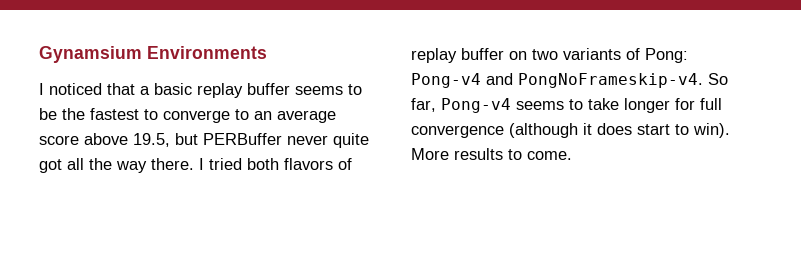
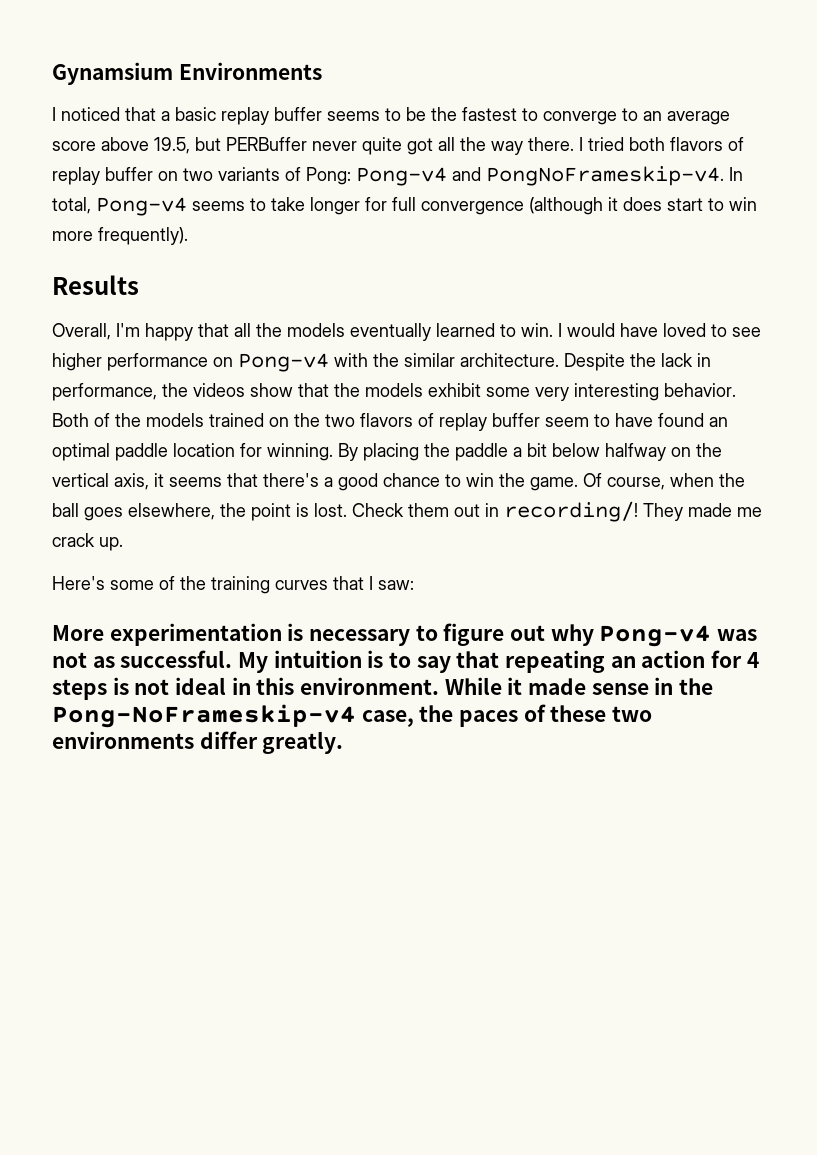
- So far, Pong-v4 seems to take longer for full convergence (although it does start to win). More results to come.
+ In total, Pong-v4 seems to take longer for full convergence (although it does start to win more frequently).
+ Results
+ Overall, I'm happy that all the models eventually learned to win. I would have loved to see higher performance on Pong-v4 with the similar architecture. Despite the lack in performance, the videos show that the models exhibit some very interesting behavior. Both of the models trained on the two flavors of replay buffer seem to have found an optimal paddle location for winning. By placing the paddle a bit below halfway on the vertical axis, it seems that there's a good chance to win the game. Of course, when the ball goes elsewhere, the point is lost. Check them out in recording/! They made me crack up.
+ Here's some of the training curves that I saw:
+ More experimentation is necessary to figure out why Pong-v4 was not as successful. My intuition is to say that repeating an action for 4 steps is not ideal in this environment. While it made sense in the Pong-NoFrameskip-v4 case, the paces of these two environments differ greatly.

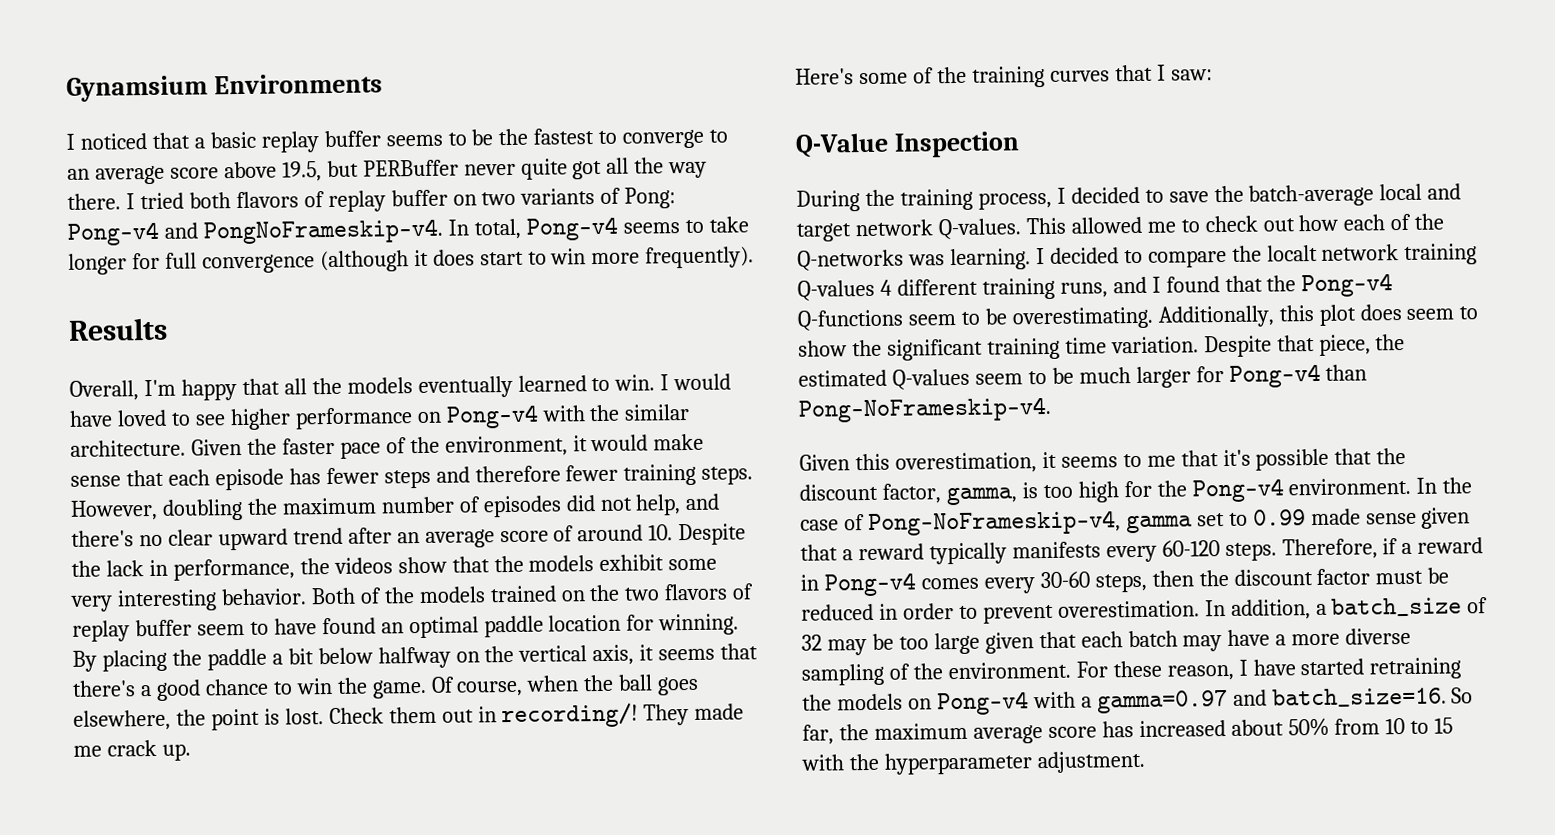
- Despite the lack in performance, the videos show that the models exhibit some very interesting behavior.
+ Given the faster pace of the environment, it would make sense that each episode has fewer steps and therefore fewer training steps. However, doubling the maximum number of episodes did not help, and there's no clear upward trend after an average score of around 10. Despite the lack in performance, the videos show that the models exhibit some very interesting behavior.
- More experimentation is necessary to figure out why Pong-v4 was not as successful. My intuition is to say that repeating an action for 4 steps is not ideal in this environment. While it made sense in the Pong-NoFrameskip-v4 case, the paces of these two environments differ greatly.
+ Q-Value Inspection
+ During the training process, I decided to save the batch-average local and target network Q-values. This allowed me to check out how each of the Q-networks was learning. I decided to compare the localt network training Q-values 4 different training runs, and I found that the Pong-v4 Q-functions seem to be overestimating. Additionally, this plot does seem to show the significant training time variation. Despite that piece, the estimated Q-values seem to be much larger for Pong-v4 than Pong-NoFrameskip-v4.
+ Given this overestimation, it seems to me that it's possible that the discount factor, gamma, is too high for the Pong-v4 environment. In the case of Pong-NoFrameskip-v4, gamma set to 0.99 made sense given that a reward typically manifests every 60-120 steps. Therefore, if a reward in Pong-v4 comes every 30-60 steps, then the discount factor must be reduced in order to prevent overestimation. In addition, a batch_size of 32 may be too large given that each batch may have a more diverse sampling of the environment. For these reason, I have started retraining the models on Pong-v4 with a gamma=0.97 and batch_size=16. So far, the maximum average score has increased about 50% from 10 to 15 with the hyperparameter adjustment.

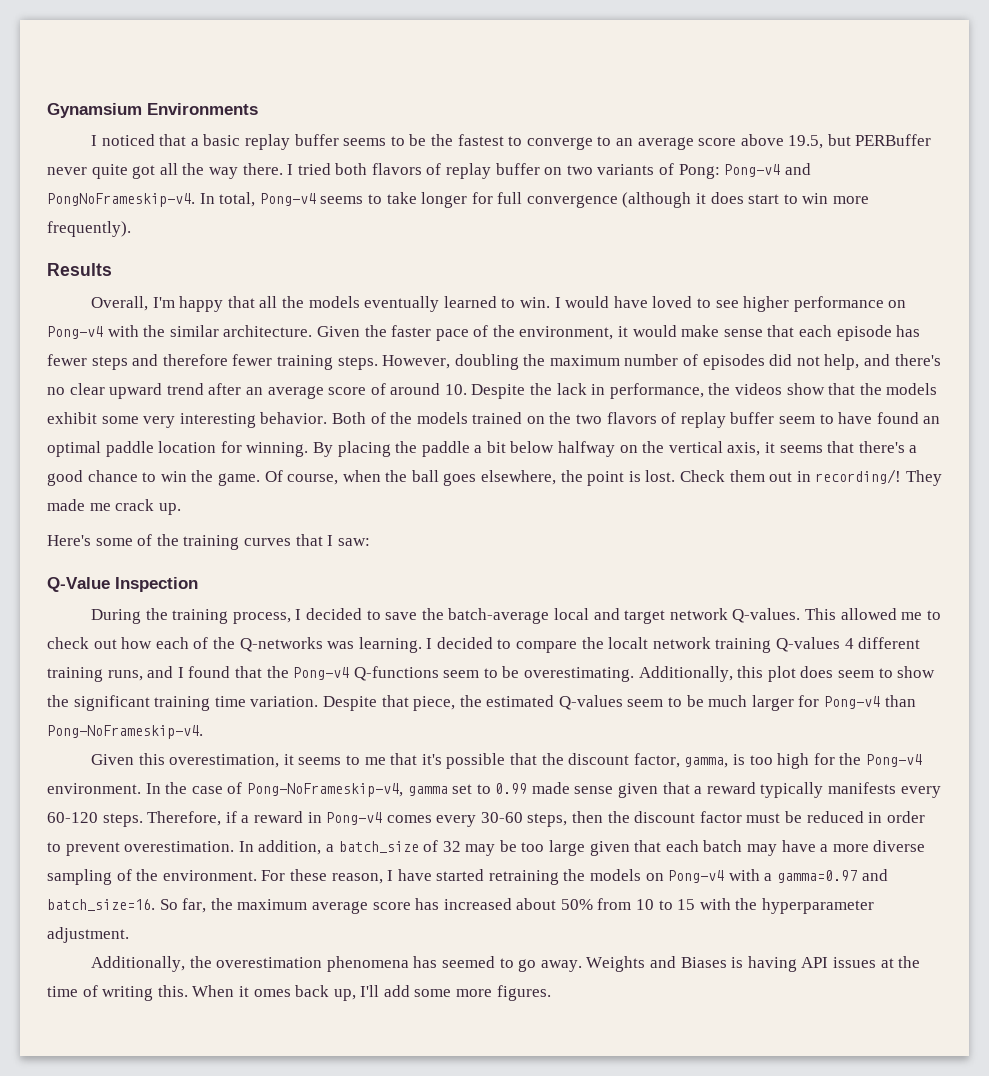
+ Additionally, the overestimation phenomena has seemed to go away. Weights and Biases is having API issues at the time of writing this. When it omes back up, I'll add some more figures.

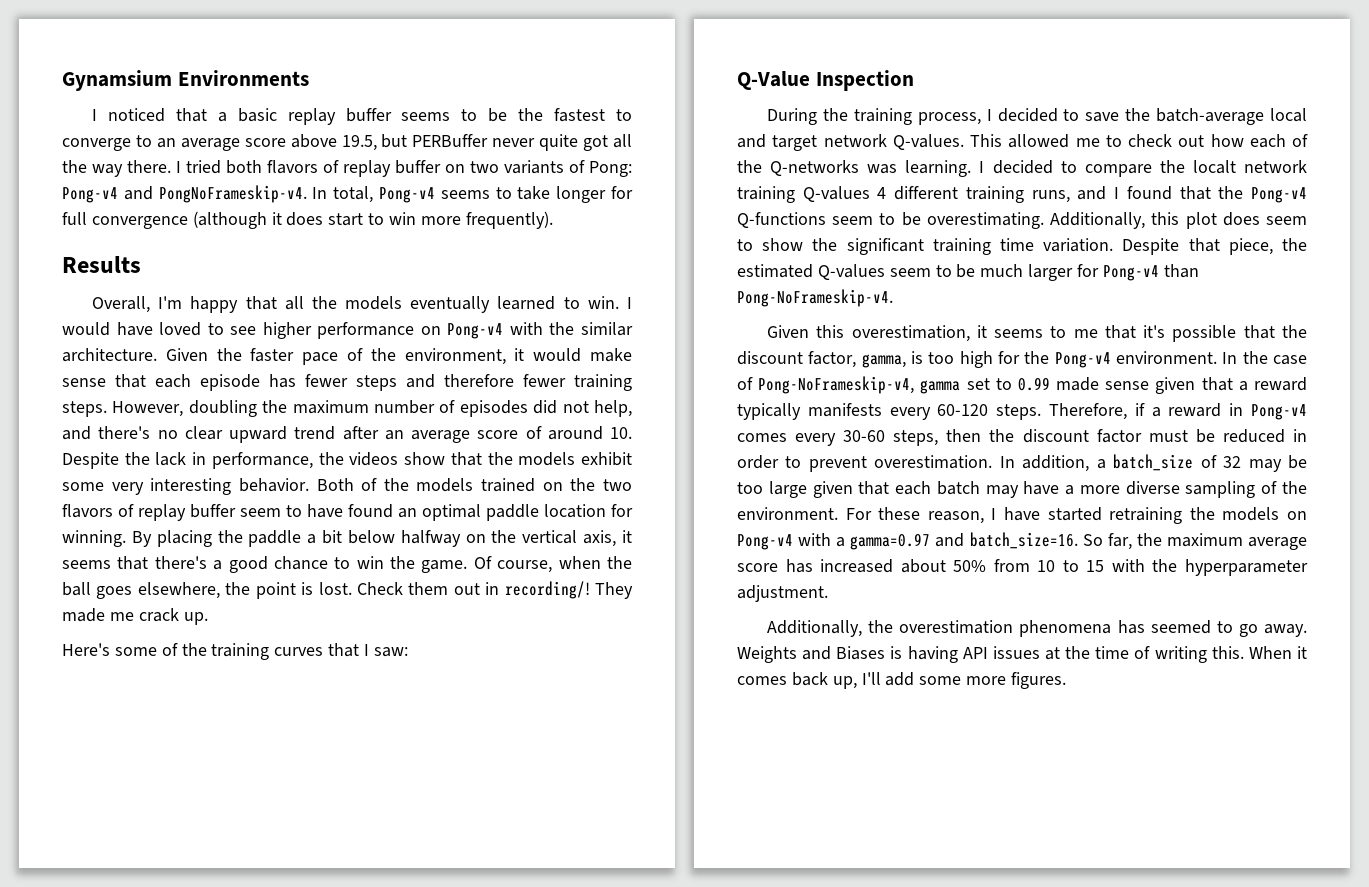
- When it omes back up, I'll add some more figures.
+ When it comes back up, I'll add some more figures.

